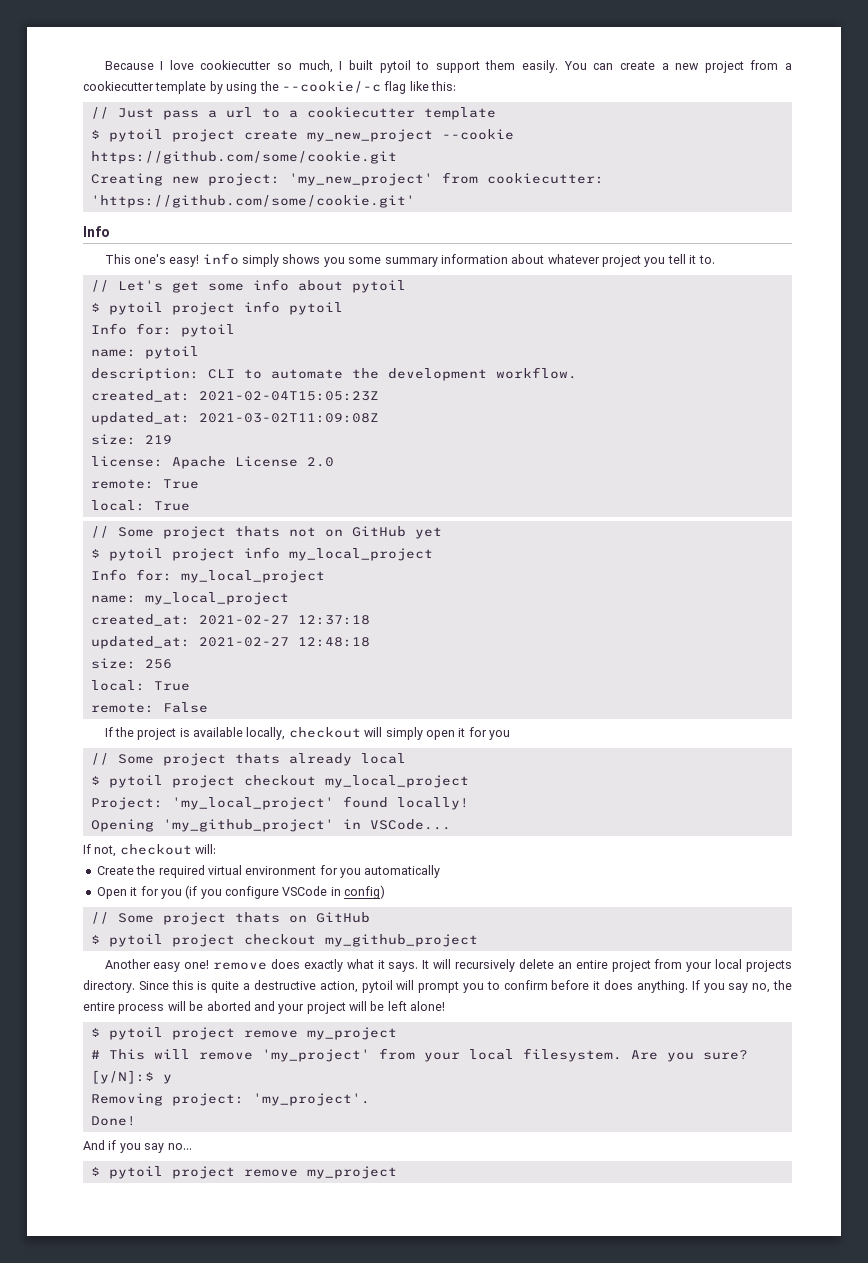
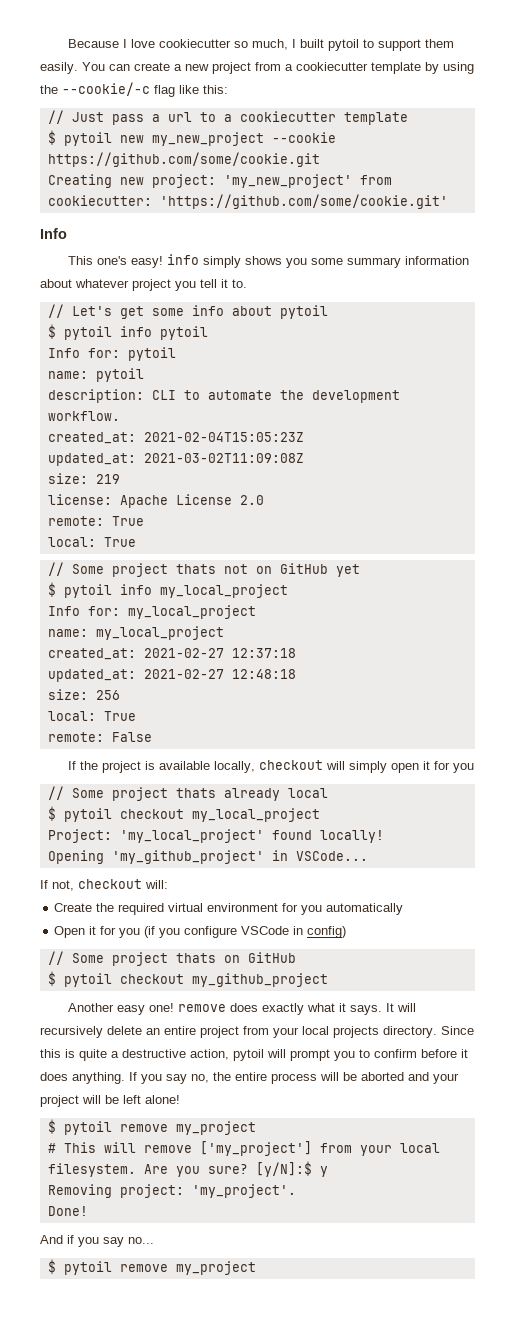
- $ pytoil project create my_new_project --cookie https://github.com/some/cookie.git
+ $ pytoil new my_new_project --cookie https://github.com/some/cookie.git
- $ pytoil project info pytoil
+ $ pytoil info pytoil
- $ pytoil project info my_local_project
+ $ pytoil info my_local_project
- $ pytoil project checkout my_local_project
+ $ pytoil checkout my_local_project
- $ pytoil project checkout my_github_project
+ $ pytoil checkout my_github_project
  If you say no, the entire process will be aborted and your project will be left alone!
- $ pytoil project remove my_project
+ $ pytoil remove my_project
- # This will remove 'my_project' from your local filesystem.
+ # This will remove ['my_project'] from your local filesystem.
  And if you say no...
- $ pytoil project remove my_project
+ $ pytoil remove my_project

